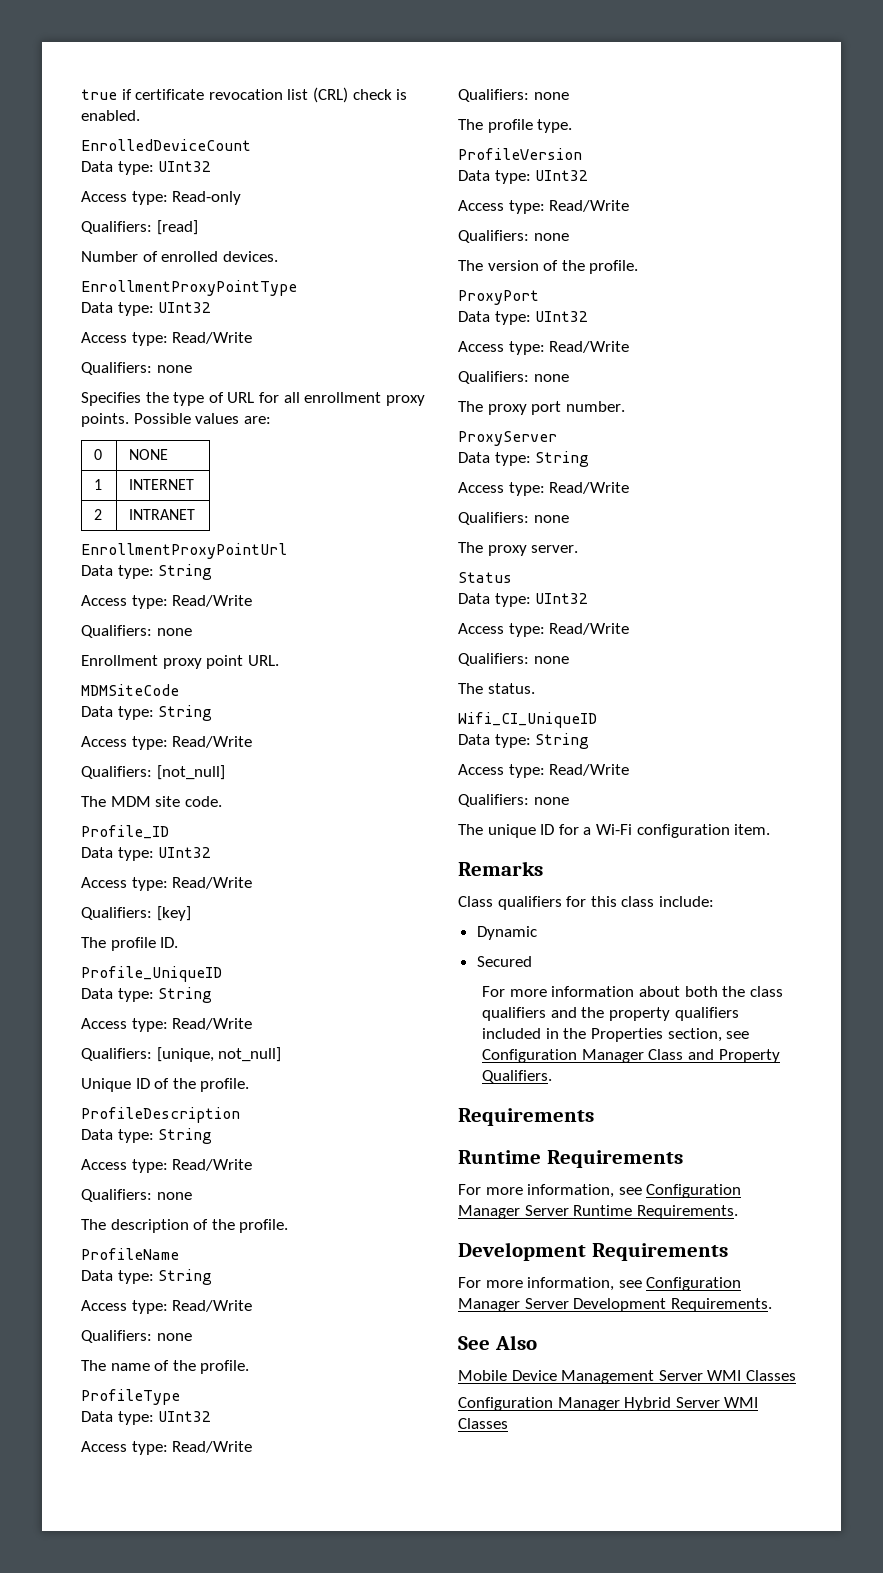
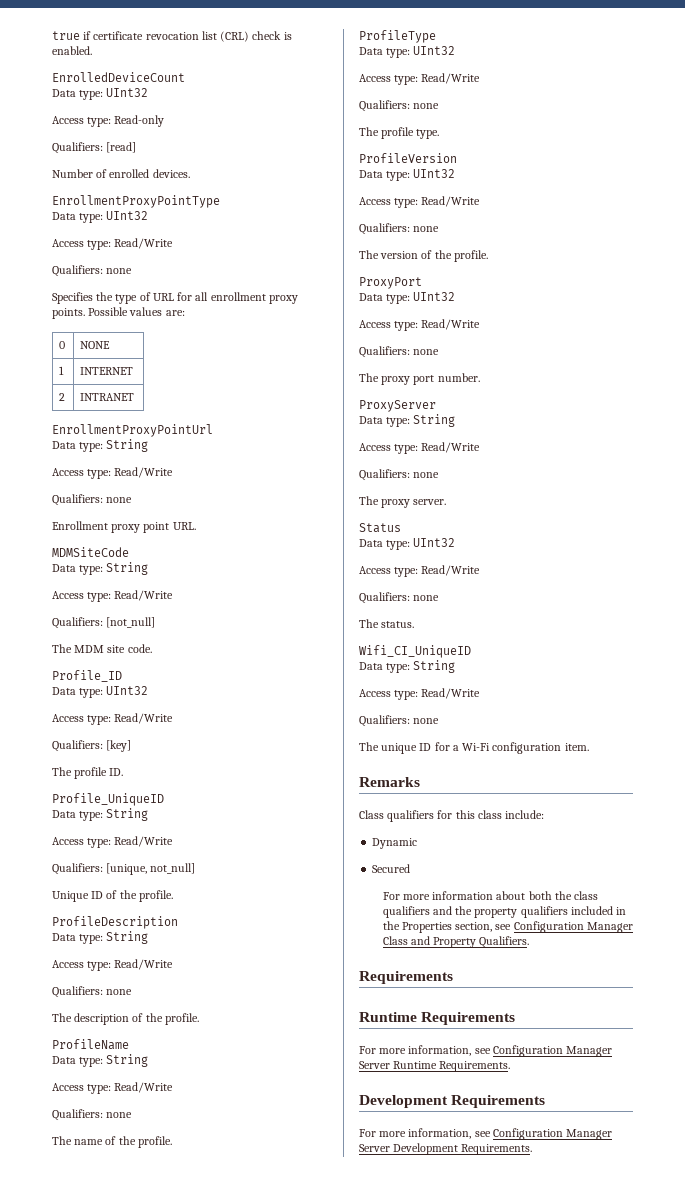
- See Also
- Mobile Device Management Server WMI Classes
- Configuration Manager Hybrid Server WMI Classes

